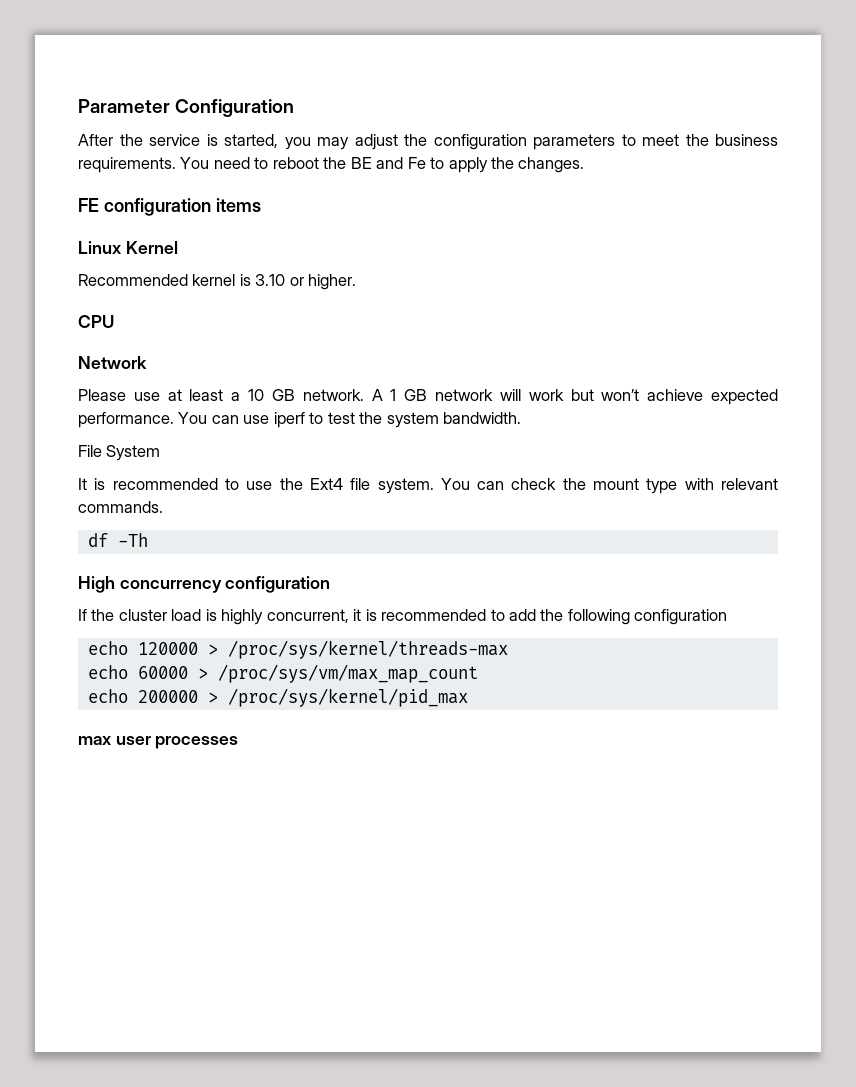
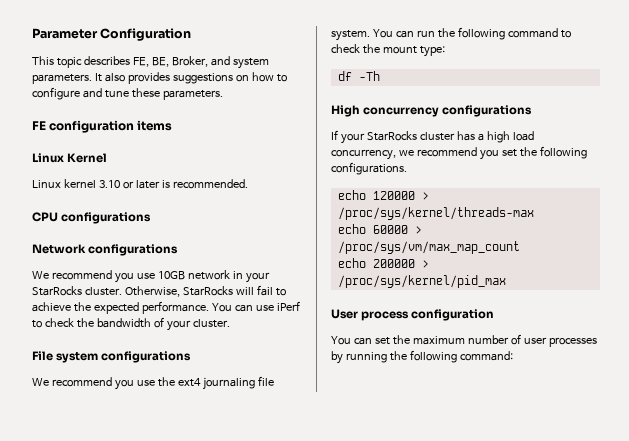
- After the service is started, you may adjust the configuration parameters to meet the business requirements. You need to reboot the BE and Fe to apply the changes.
+ This topic describes FE, BE, Broker, and system parameters. It also provides suggestions on how to configure and tune these parameters.
- Recommended kernel is 3.10 or higher.
+ Linux kernel 3.10 or later is recommended.
- CPU
+ CPU configurations
- Network
- Please use at least a 10 GB network. A 1 GB network will work but won’t achieve expected performance.
+ Network configurations
+ We recommend you use 10GB network in your StarRocks cluster. Otherwise, StarRocks will fail to achieve the expected performance.
- You can use iperf to test the system bandwidth.
- File System
- It is recommended to use the Ext4 file system. You can check the mount type with relevant commands.
+ You can use iPerf to check the bandwidth of your cluster.
+ File system configurations
+ We recommend you use the ext4 journaling file system. You can run the following command to check the mount type:
- High concurrency configuration
+ High concurrency configurations
- If the cluster load is highly concurrent, it is recommended to add the following configuration
+ If your StarRocks cluster has a high load concurrency, we recommend you set the following configurations.
- max user processes
+ User process configuration
+ You can set the maximum number of user processes by running the following command:

